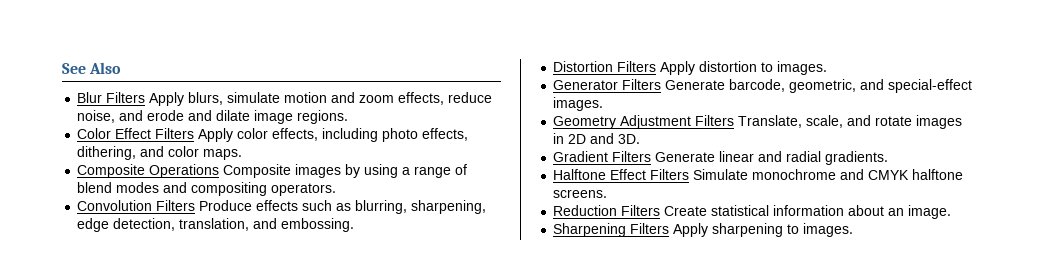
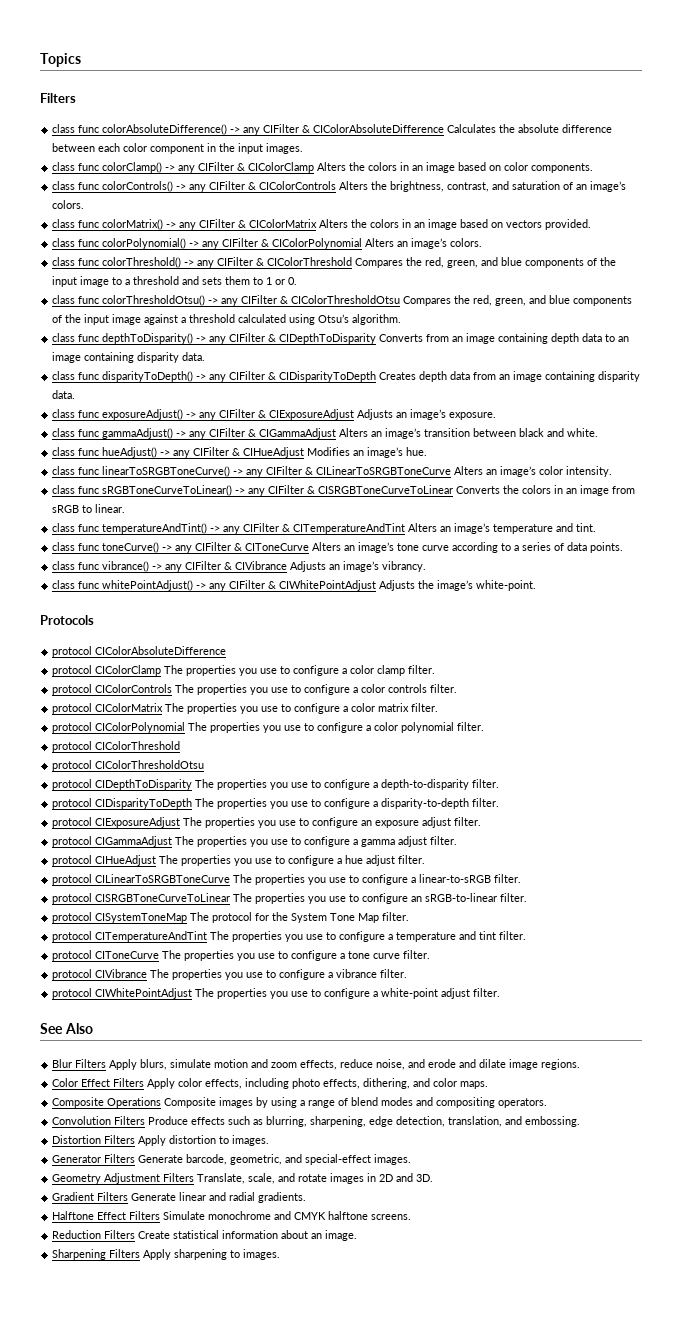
+ Topics
+ Filters
+ class func colorAbsoluteDifference() -> any CIFilter & CIColorAbsoluteDifference Calculates the absolute difference between each color component in the input images.
+ class func colorClamp() -> any CIFilter & CIColorClamp Alters the colors in an image based on color components.
+ class func colorControls() -> any CIFilter & CIColorControls Alters the brightness, contrast, and saturation of an image’s colors.
+ class func colorMatrix() -> any CIFilter & CIColorMatrix Alters the colors in an image based on vectors provided.
+ class func colorPolynomial() -> any CIFilter & CIColorPolynomial Alters an image’s colors.
+ class func colorThreshold() -> any CIFilter & CIColorThreshold Compares the red, green, and blue components of the input image to a threshold and sets them to 1 or 0.
+ class func colorThresholdOtsu() -> any CIFilter & CIColorThresholdOtsu Compares the red, green, and blue components of the input image against a threshold calculated using Otsu’s algorithm.
+ class func depthToDisparity() -> any CIFilter & CIDepthToDisparity Converts from an image containing depth data to an image containing disparity data.
+ class func disparityToDepth() -> any CIFilter & CIDisparityToDepth Creates depth data from an image containing disparity data.
+ class func exposureAdjust() -> any CIFilter & CIExposureAdjust Adjusts an image’s exposure.
+ class func gammaAdjust() -> any CIFilter & CIGammaAdjust Alters an image’s transition between black and white.
+ class func hueAdjust() -> any CIFilter & CIHueAdjust Modifies an image’s hue.
+ class func linearToSRGBToneCurve() -> any CIFilter & CILinearToSRGBToneCurve Alters an image’s color intensity.
+ class func sRGBToneCurveToLinear() -> any CIFilter & CISRGBToneCurveToLinear Converts the colors in an image from sRGB to linear.
+ class func temperatureAndTint() -> any CIFilter & CITemperatureAndTint Alters an image’s temperature and tint.
+ class func toneCurve() -> any CIFilter & CIToneCurve Alters an image’s tone curve according to a series of data points.
+ class func vibrance() -> any CIFilter & CIVibrance Adjusts an image’s vibrancy.
+ class func whitePointAdjust() -> any CIFilter & CIWhitePointAdjust Adjusts the image’s white-point.
+ Protocols
+ protocol CIColorAbsoluteDifference
+ protocol CIColorClamp The properties you use to configure a color clamp filter.
+ protocol CIColorControls The properties you use to configure a color controls filter.
+ protocol CIColorMatrix The properties you use to configure a color matrix filter.
+ protocol CIColorPolynomial The properties you use to configure a color polynomial filter.
+ protocol CIColorThreshold
+ protocol CIColorThresholdOtsu
+ protocol CIDepthToDisparity The properties you use to configure a depth-to-disparity filter.
+ protocol CIDisparityToDepth The properties you use to configure a disparity-to-depth filter.
+ protocol CIExposureAdjust The properties you use to configure an exposure adjust filter.
+ protocol CIGammaAdjust The properties you use to configure a gamma adjust filter.
+ protocol CIHueAdjust The properties you use to configure a hue adjust filter.
+ protocol CILinearToSRGBToneCurve The properties you use to configure a linear-to-sRGB filter.
+ protocol CISRGBToneCurveToLinear The properties you use to configure an sRGB-to-linear filter.
+ protocol CISystemToneMap The protocol for the System Tone Map filter.
+ protocol CITemperatureAndTint The properties you use to configure a temperature and tint filter.
+ protocol CIToneCurve The properties you use to configure a tone curve filter.
+ protocol CIVibrance The properties you use to configure a vibrance filter.
+ protocol CIWhitePointAdjust The properties you use to configure a white-point adjust filter.

